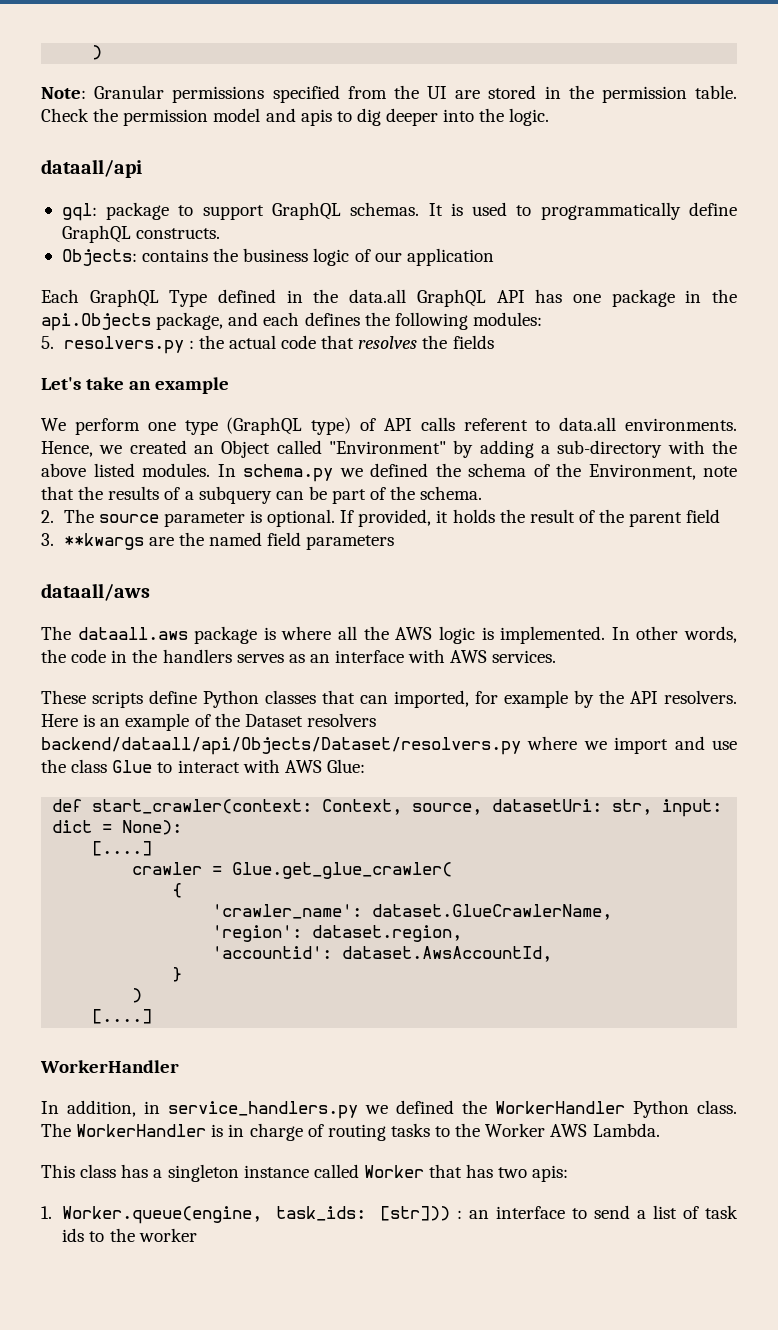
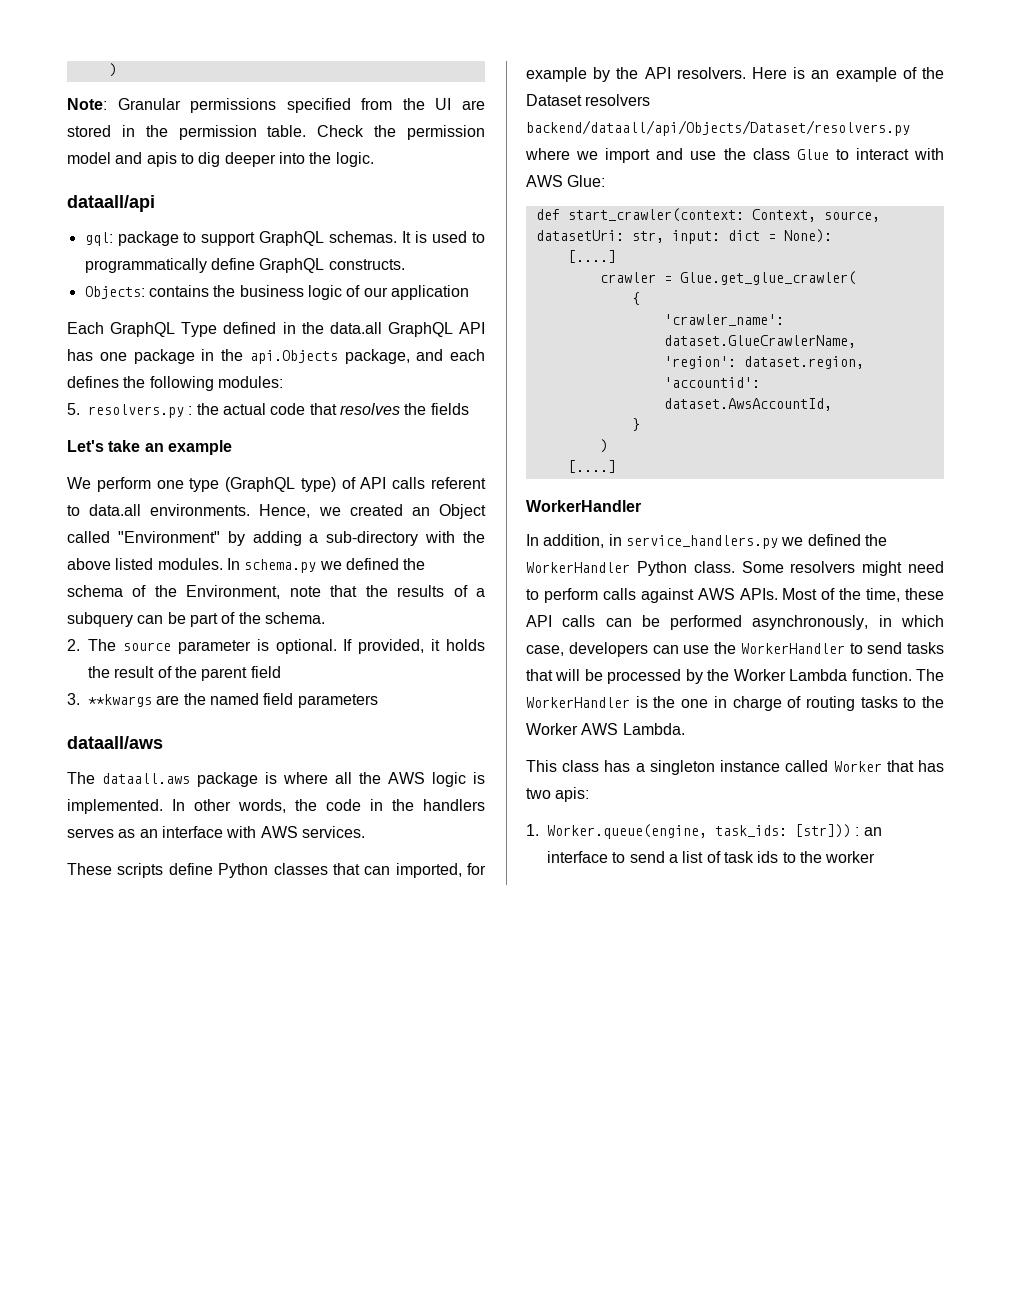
+ Some resolvers might need to perform calls against AWS APIs. Most of the time, these API calls can be performed asynchronously, in which case, developers can use the WorkerHandler to send tasks that will be processed by the Worker Lambda function.
- The WorkerHandler is in charge of routing tasks to the Worker AWS Lambda.
+ The WorkerHandler is the one in charge of routing tasks to the Worker AWS Lambda.

